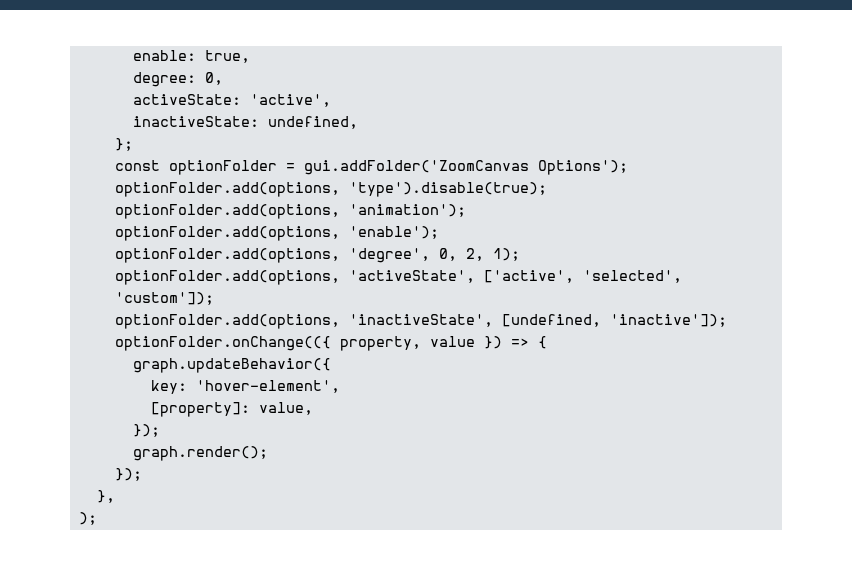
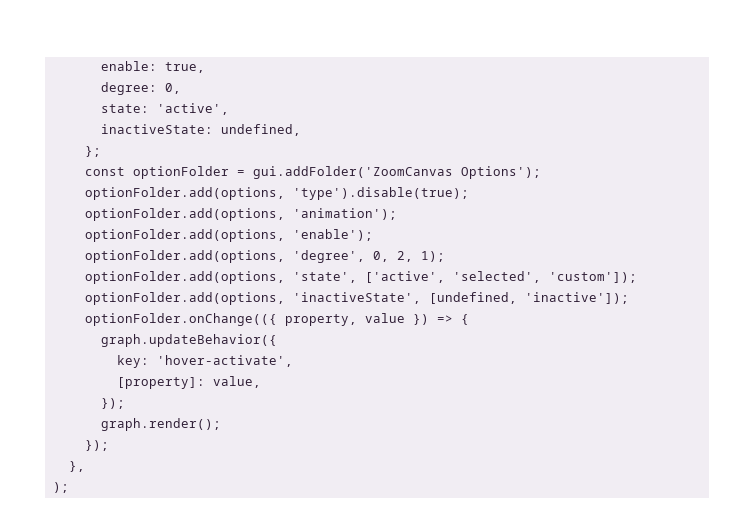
- activeState: 'active',
+ state: 'active',
- optionFolder.add(options, 'activeState', ['active', 'selected', 'custom']);
+ optionFolder.add(options, 'state', ['active', 'selected', 'custom']);
- key: 'hover-element',
+ key: 'hover-activate',

